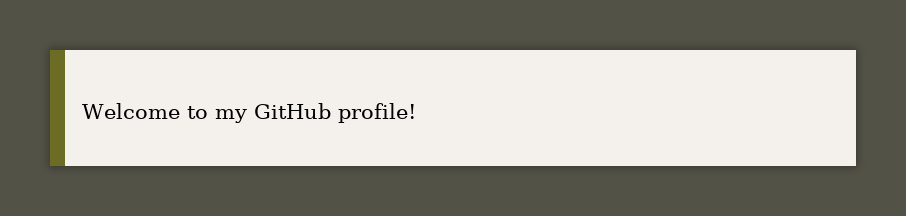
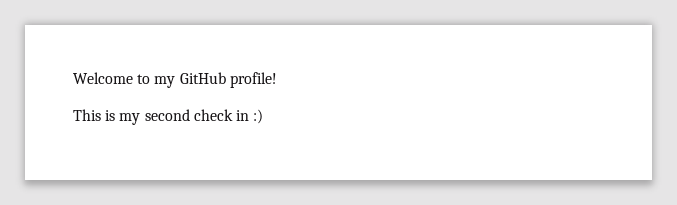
+ This is my second check in :)

